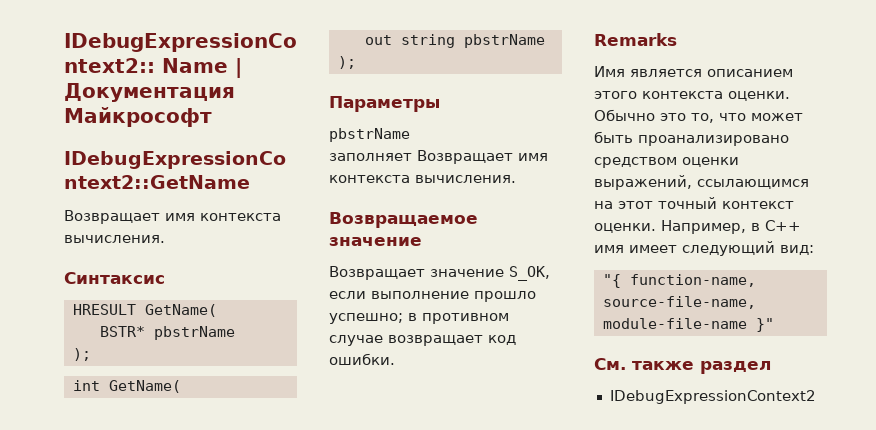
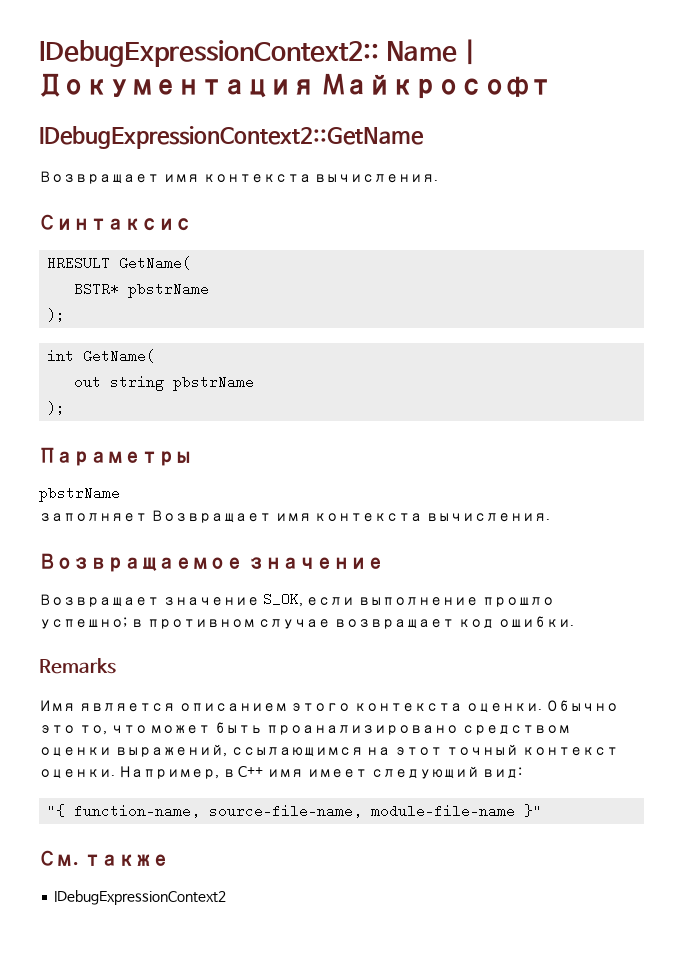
- См. также раздел
+ См. также

